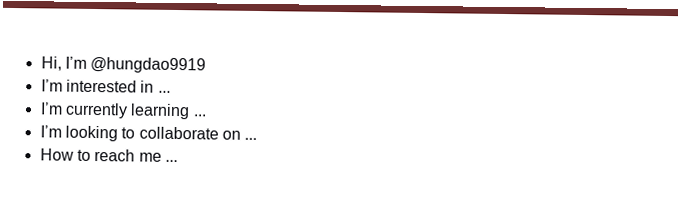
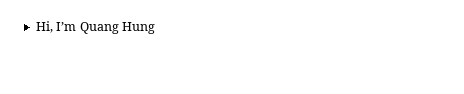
- Hi, I’m @hungdao9919
- I’m interested in ...
- I’m currently learning ...
- I’m looking to collaborate on ...
- How to reach me ...
+ Hi, I’m Quang Hung

